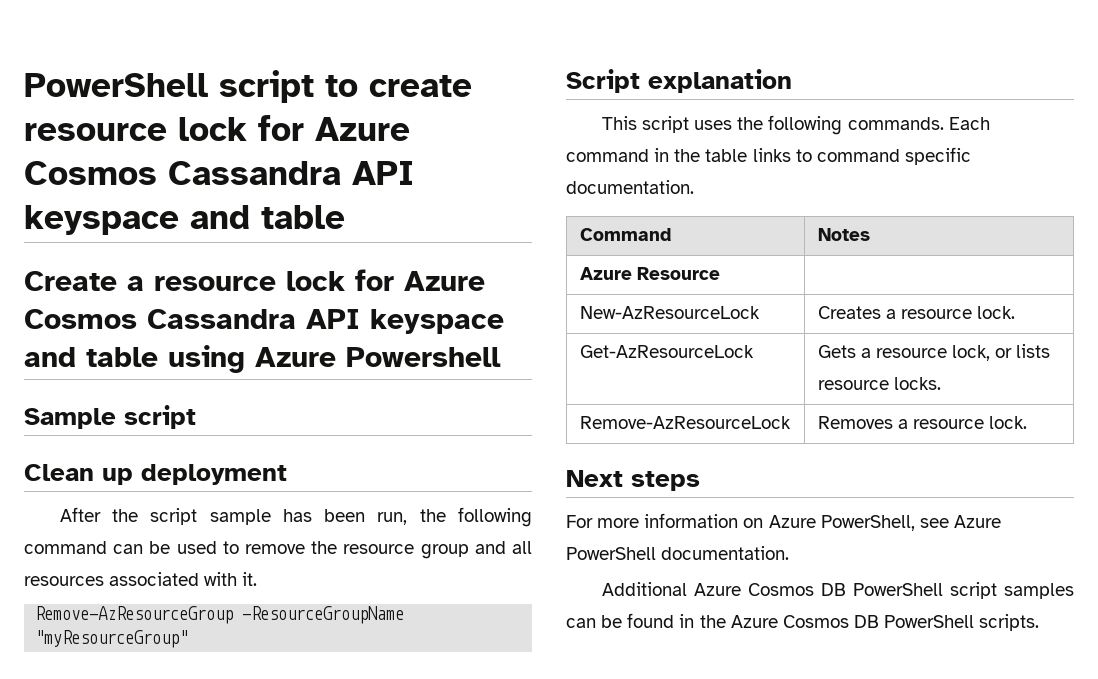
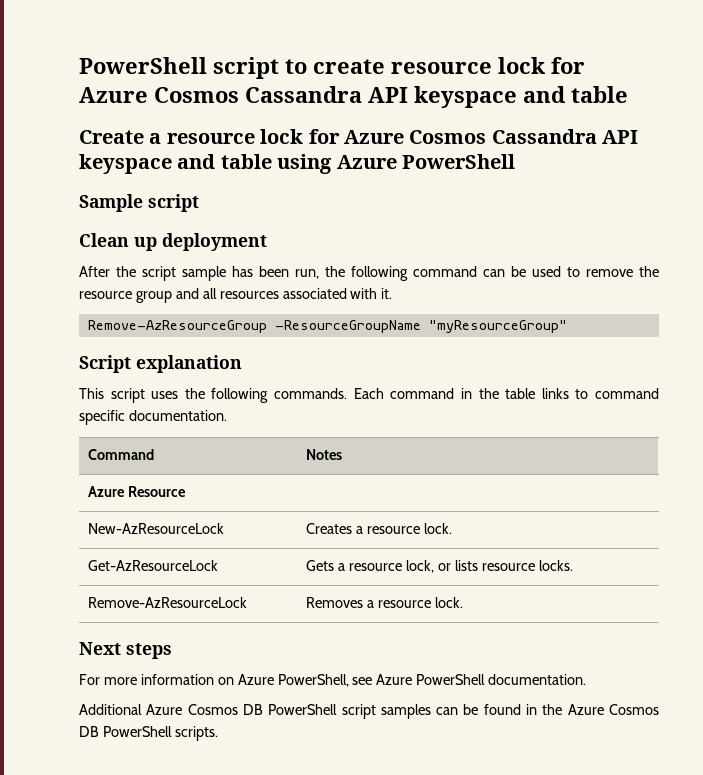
- Create a resource lock for Azure Cosmos Cassandra API keyspace and table using Azure Powershell
+ Create a resource lock for Azure Cosmos Cassandra API keyspace and table using Azure PowerShell

